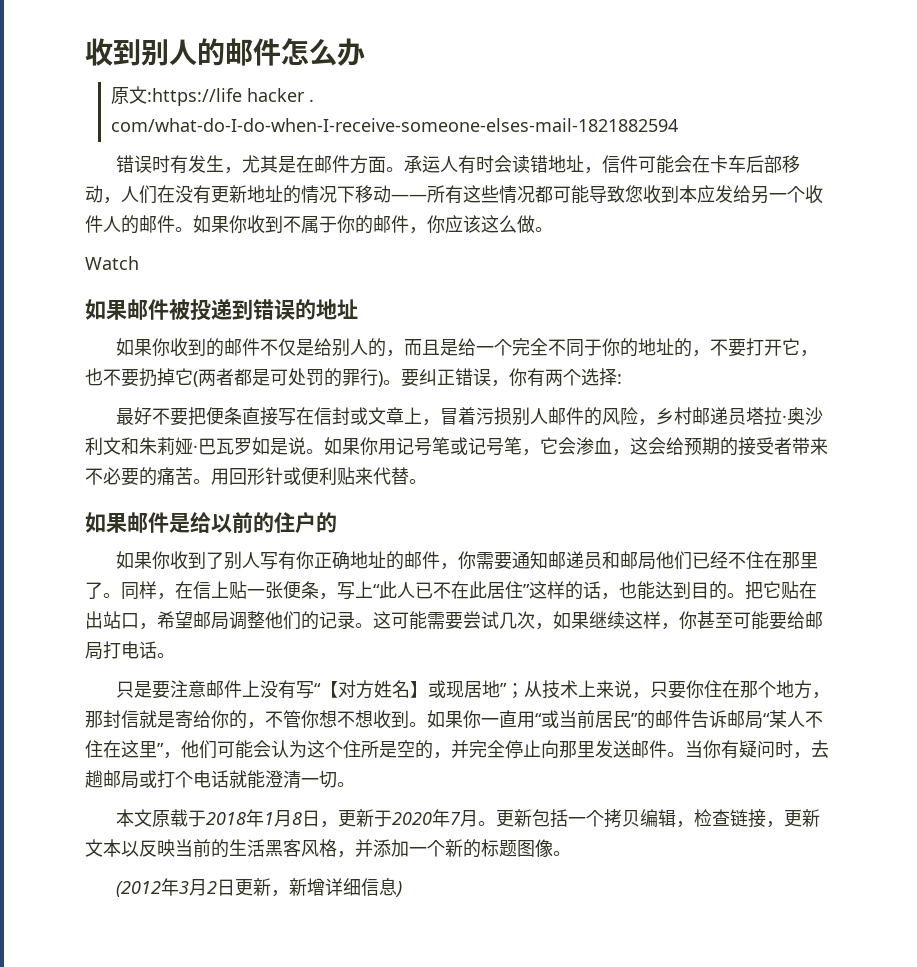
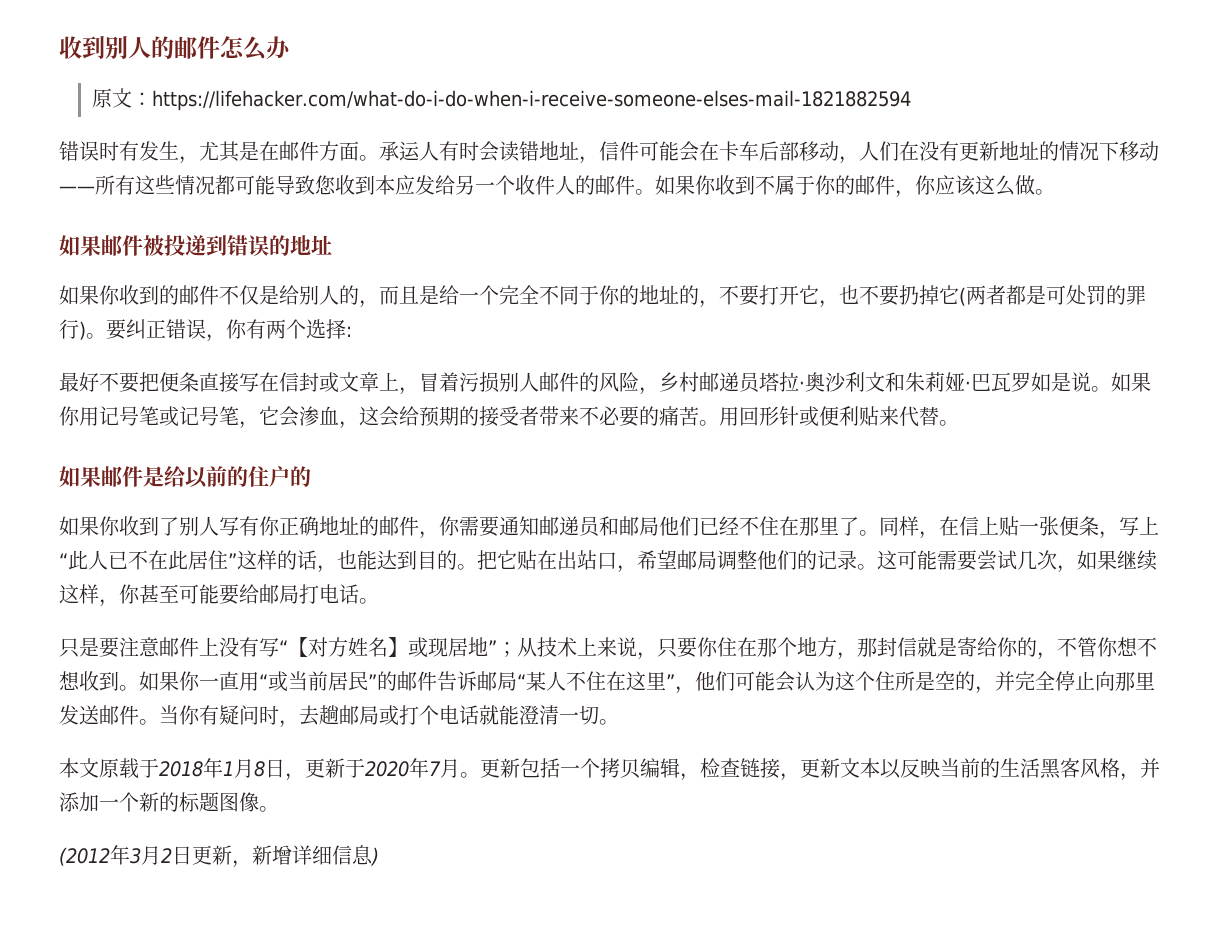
- 原文:https://life hacker . com/what-do-I-do-when-I-receive-someone-elses-mail-1821882594
+ 原文：https://lifehacker.com/what-do-i-do-when-i-receive-someone-elses-mail-1821882594
- Watch

